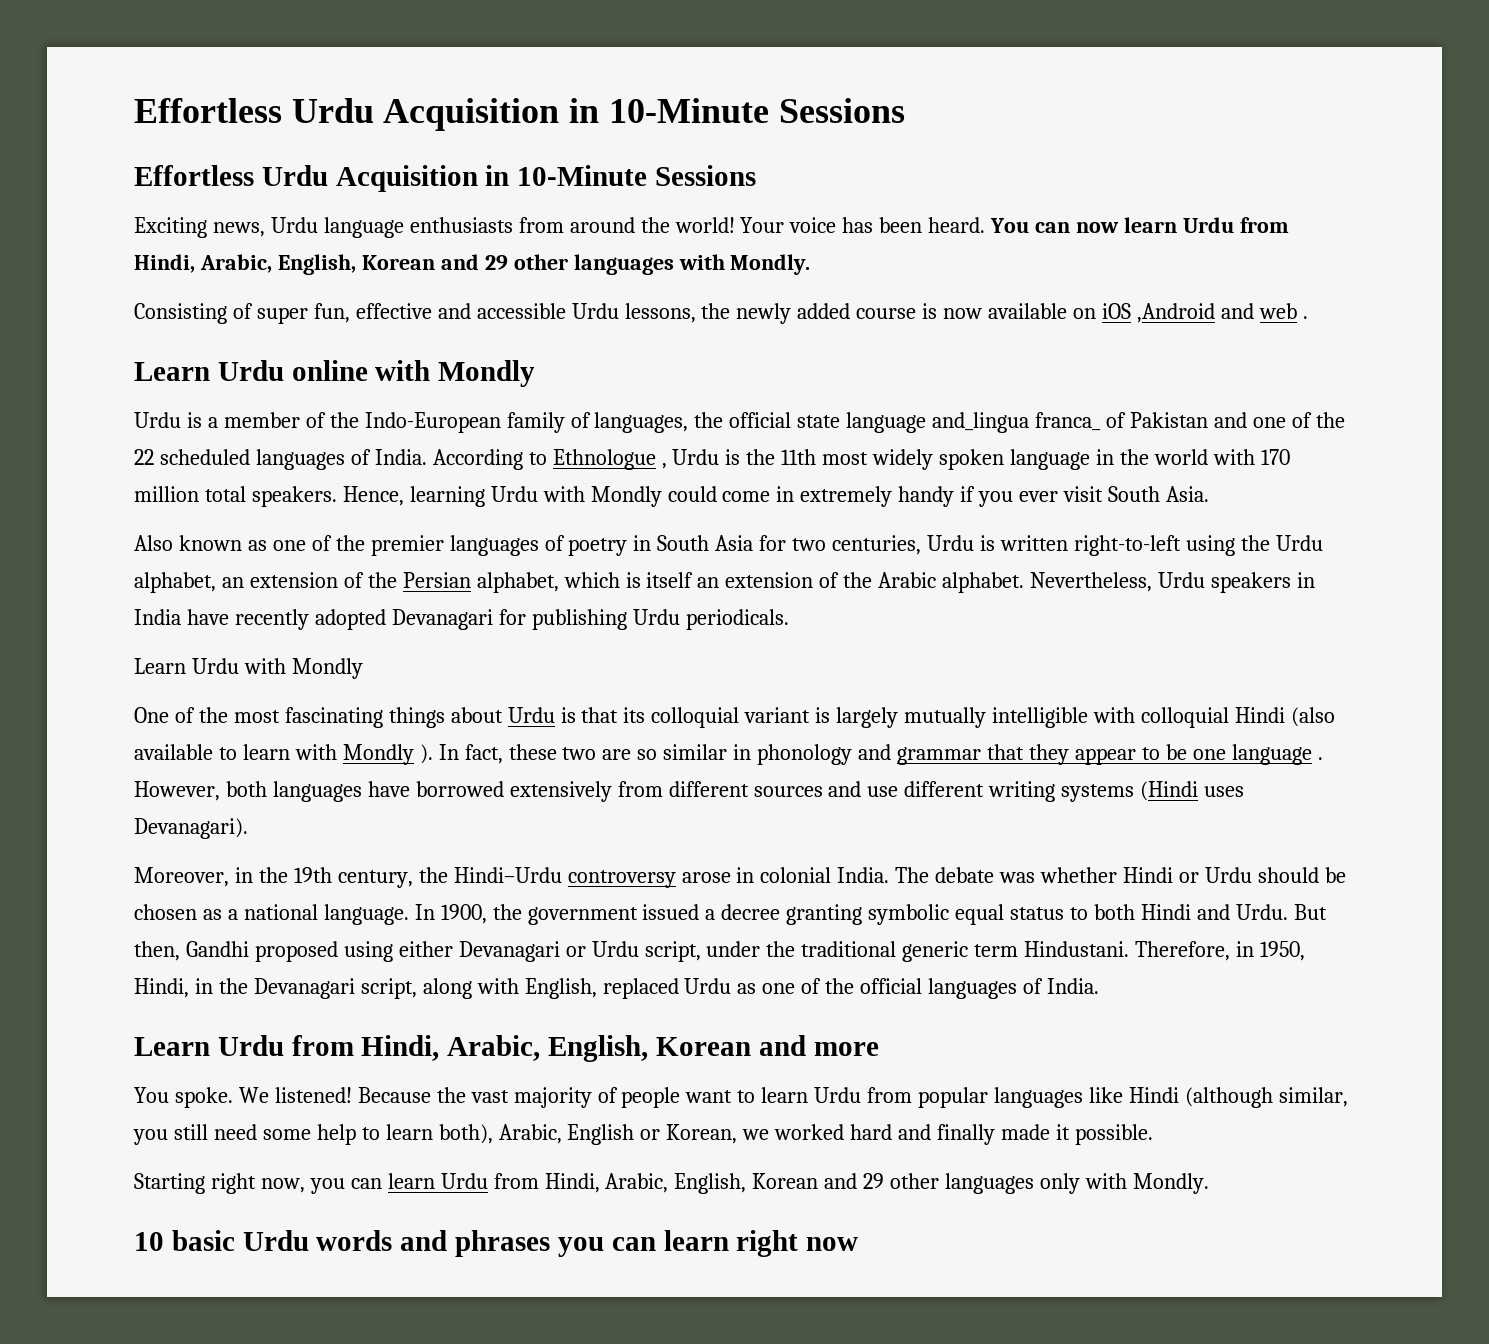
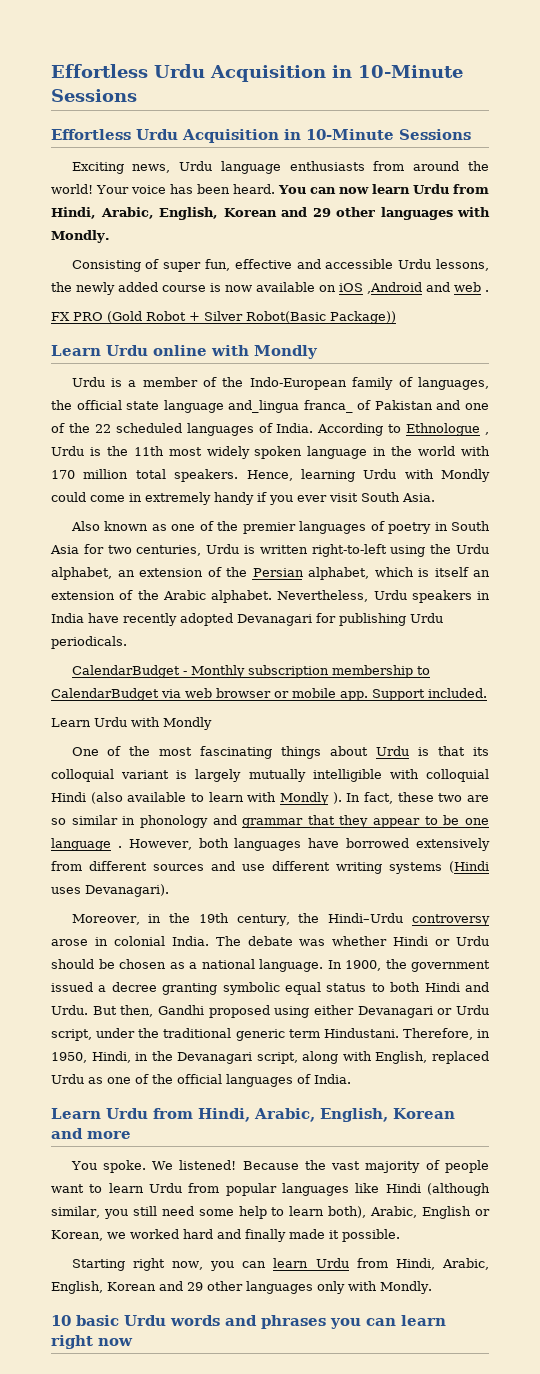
+ FX PRO (Gold Robot + Silver Robot(Basic Package))
+ CalendarBudget - Monthly subscription membership to CalendarBudget via web browser or mobile app. Support included.

